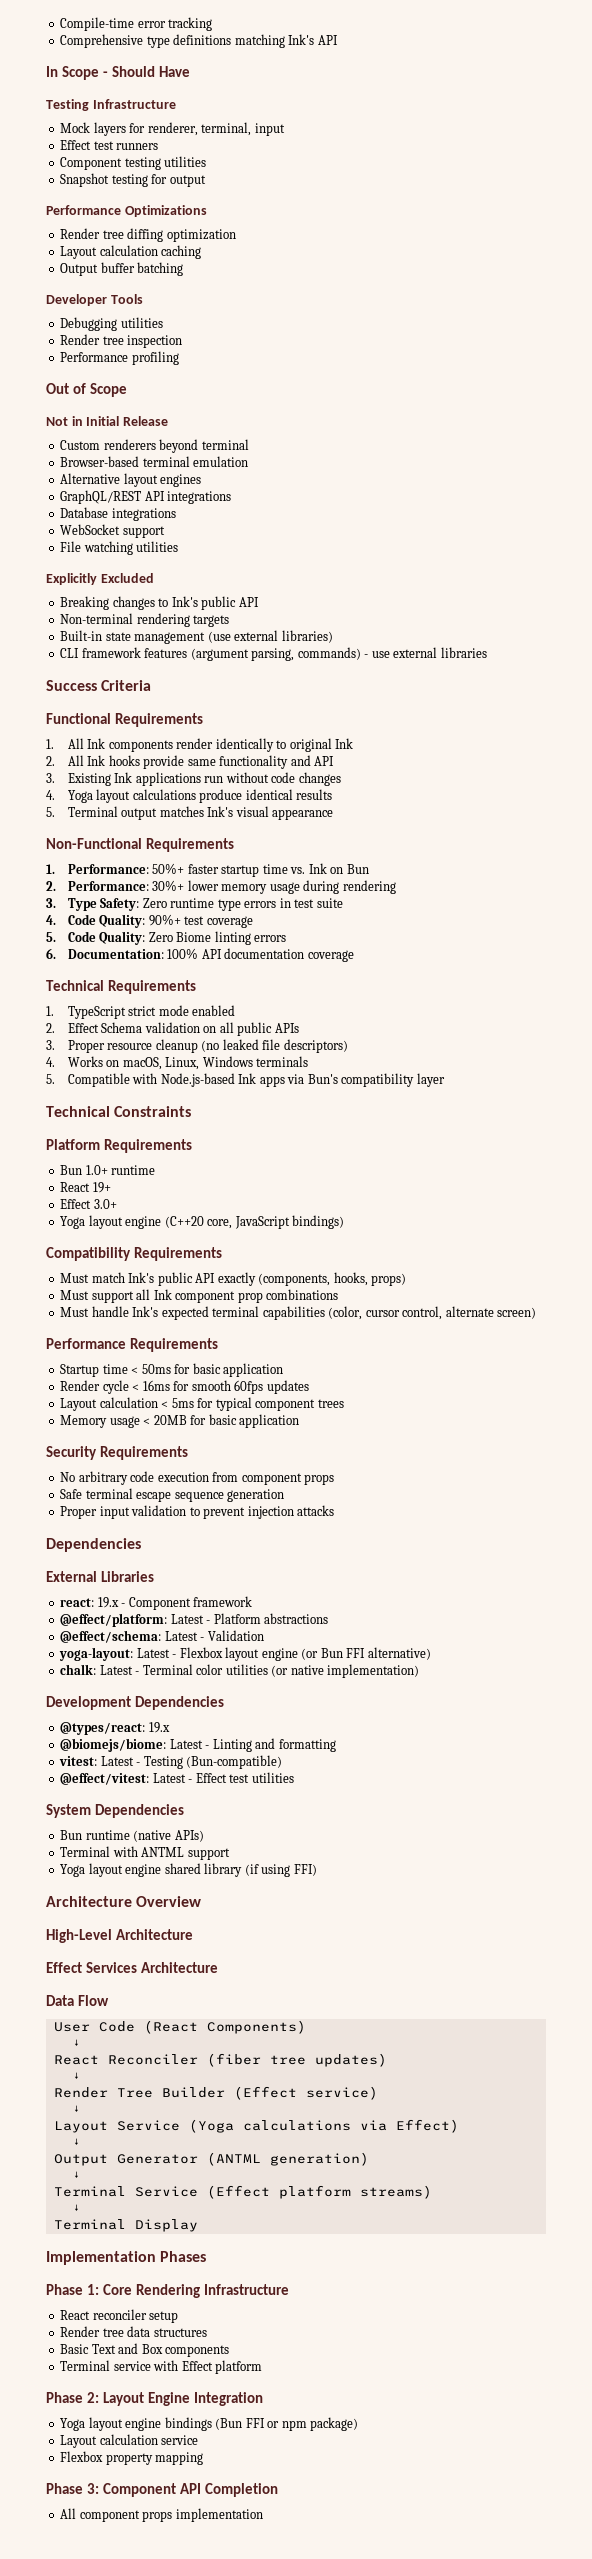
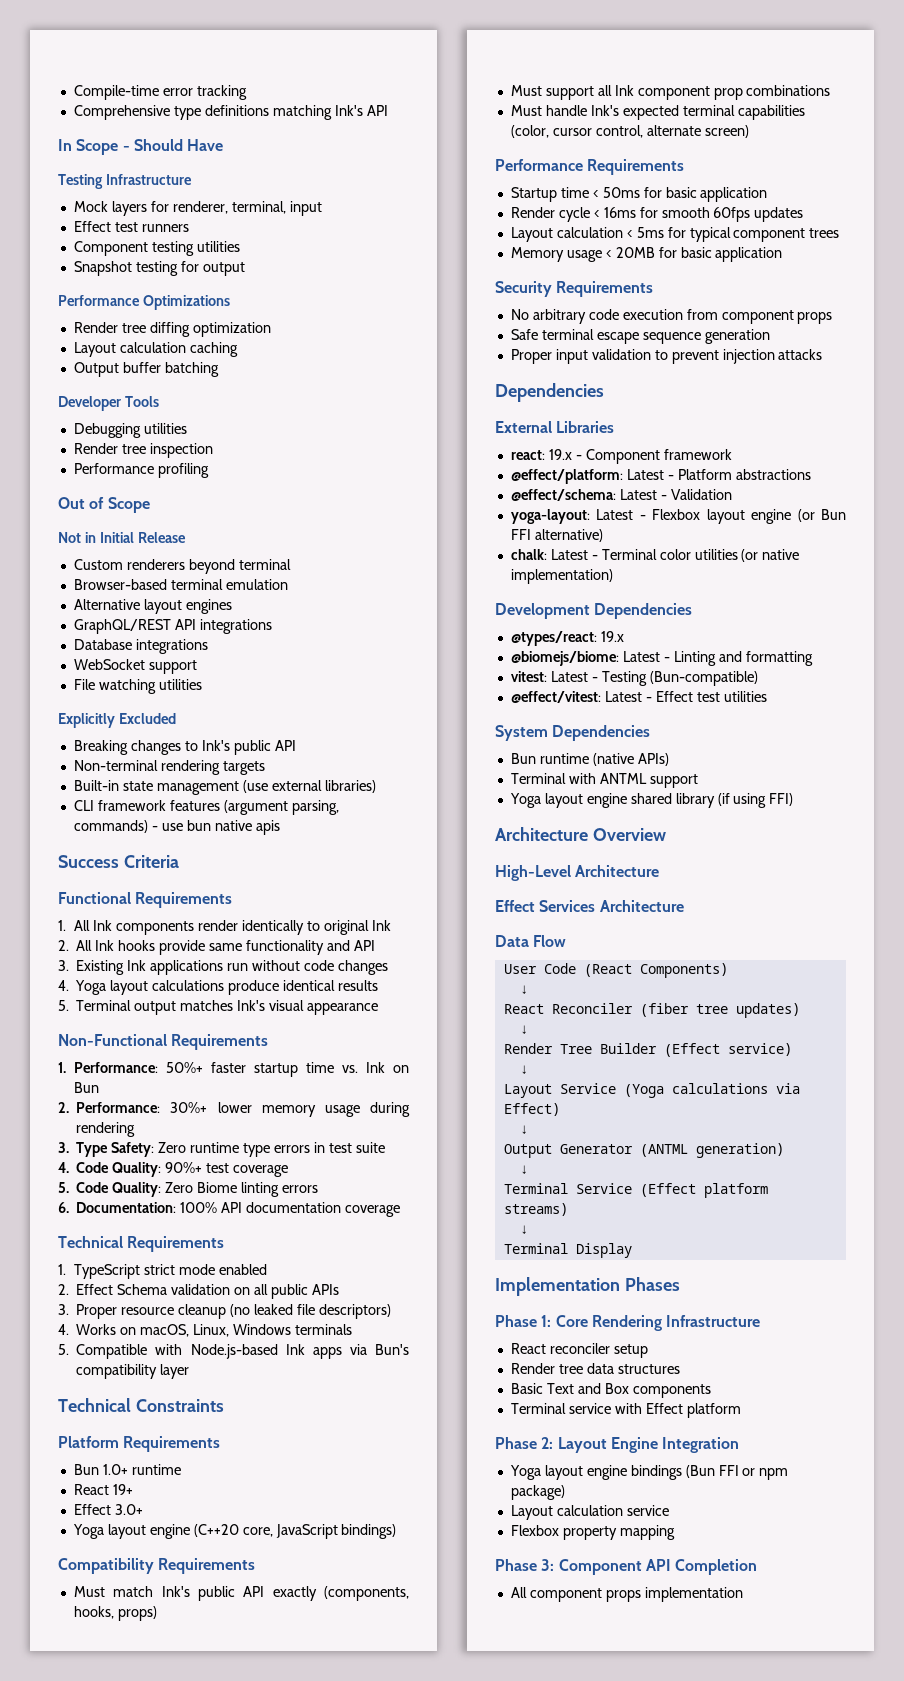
- CLI framework features (argument parsing, commands) - use external libraries
+ CLI framework features (argument parsing, commands) - use bun native apis

